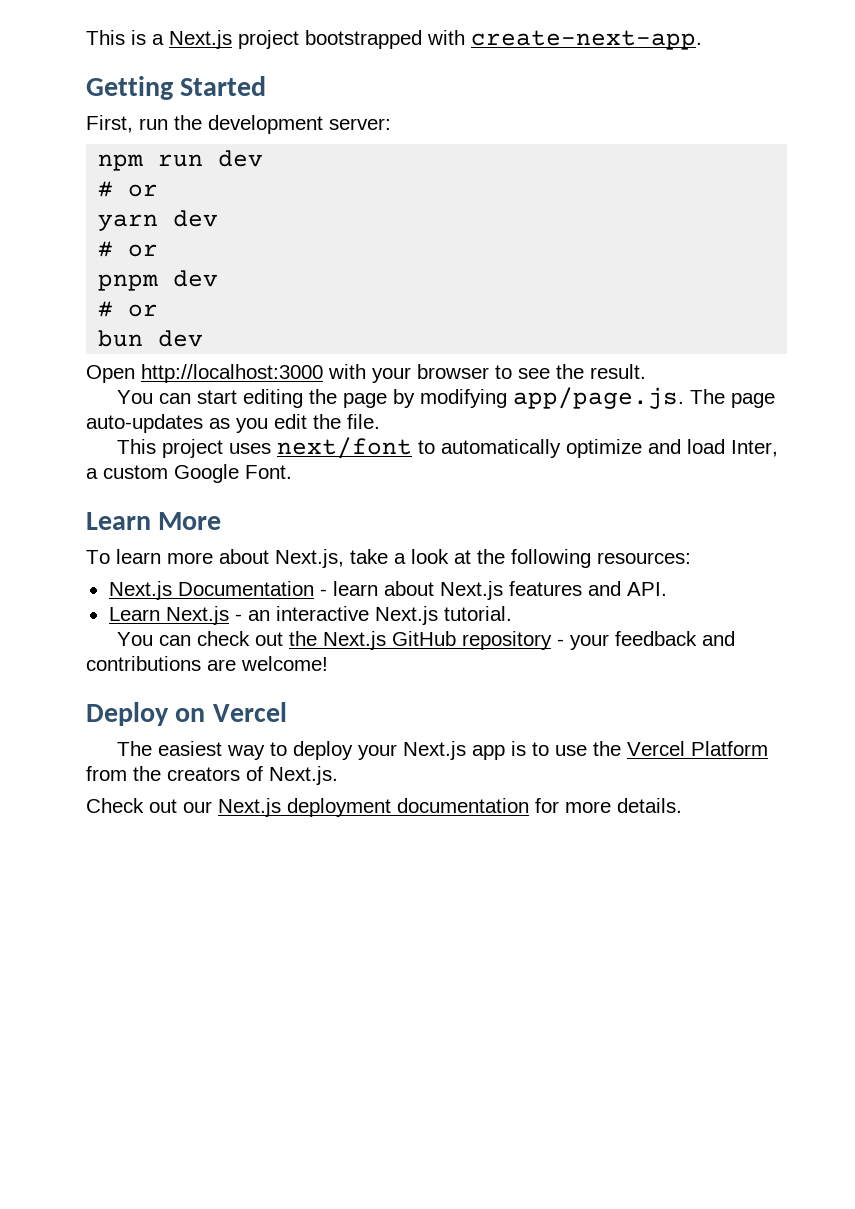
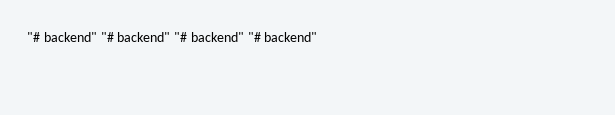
- This is a Next.js project bootstrapped with create-next-app.
- Getting Started
- First, run the development server:
- npm run dev
- # or
- yarn dev
- # or
- pnpm dev
- # or
- bun dev
- Open http://localhost:3000 with your browser to see the result.
- You can start editing the page by modifying app/page.js. The page auto-updates as you edit the file.
- This project uses next/font to automatically optimize and load Inter, a custom Google Font.
- Learn More
- To learn more about Next.js, take a look at the following resources:
- Next.js Documentation - learn about Next.js features and API.
- Learn Next.js - an interactive Next.js tutorial.
- You can check out the Next.js GitHub repository - your feedback and contributions are welcome!
- Deploy on Vercel
- The easiest way to deploy your Next.js app is to use the Vercel Platform from the creators of Next.js.
- Check out our Next.js deployment documentation for more details.
+ "# backend" "# backend" "# backend" "# backend"

